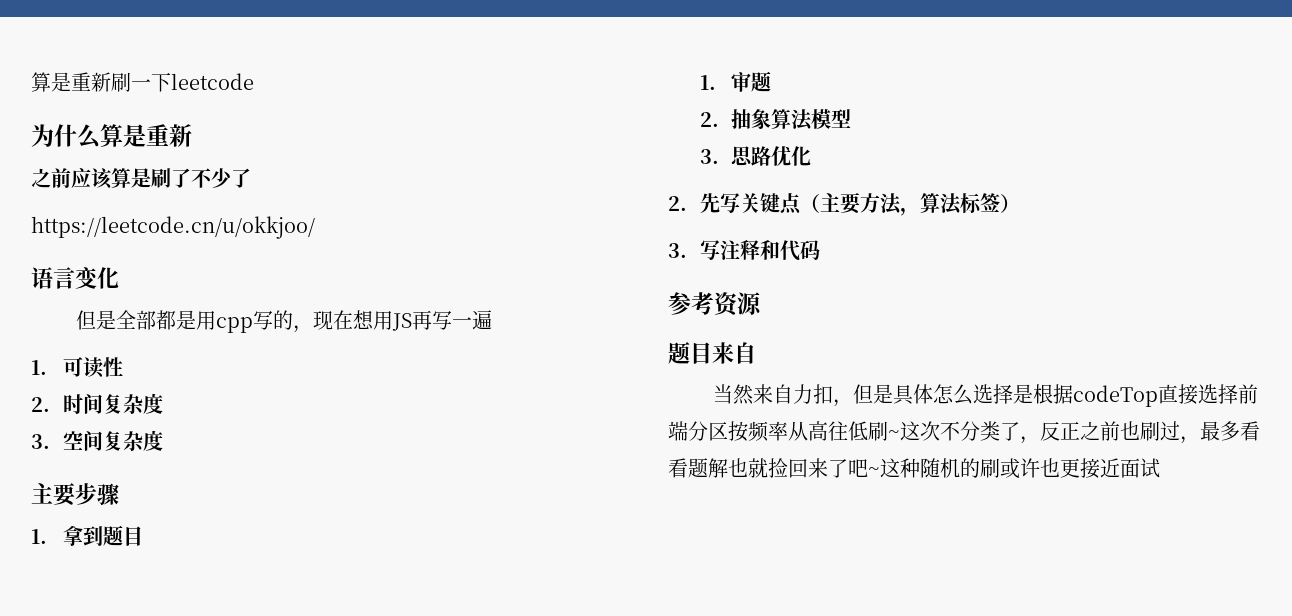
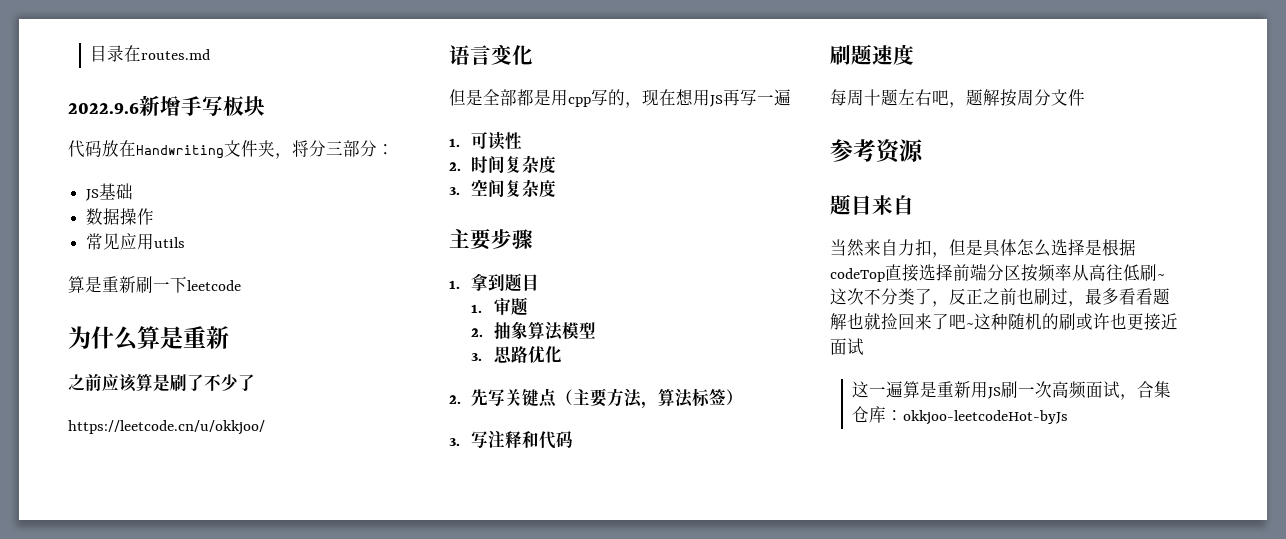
+ 目录在routes.md
+ 2022.9.6新增手写板块
+ 代码放在Handwriting文件夹，将分三部分：
+ JS基础
+ 数据操作
+ 常见应用utils
+ 刷题速度
+ 每周十题左右吧，题解按周分文件
+ 这一遍算是重新用JS刷一次高频面试，合集仓库：okkjoo-leetcodeHot-byJs

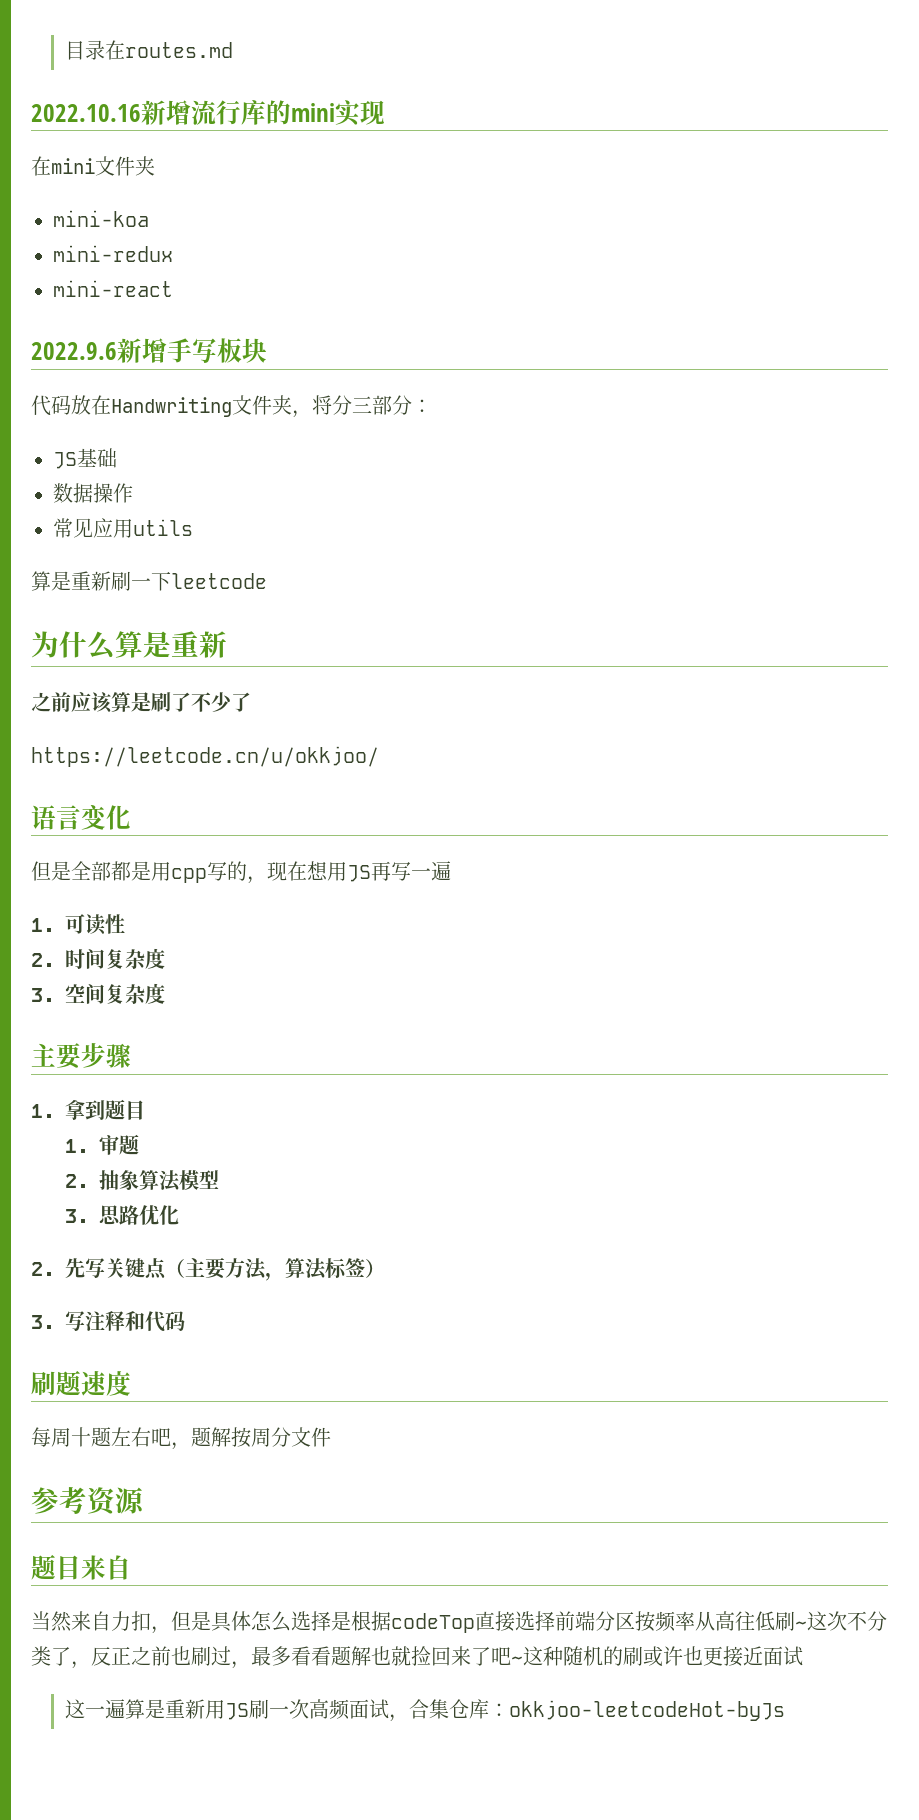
+ 2022.10.16新增流行库的mini实现
+ 在mini文件夹
+ mini-koa
+ mini-redux
+ mini-react

